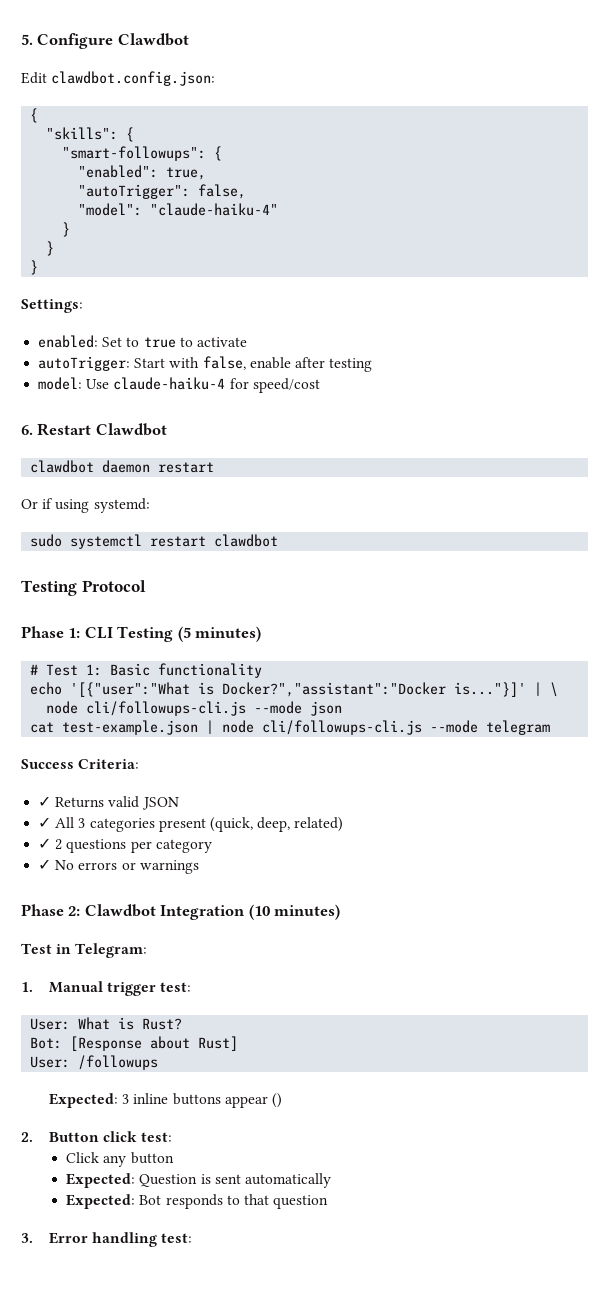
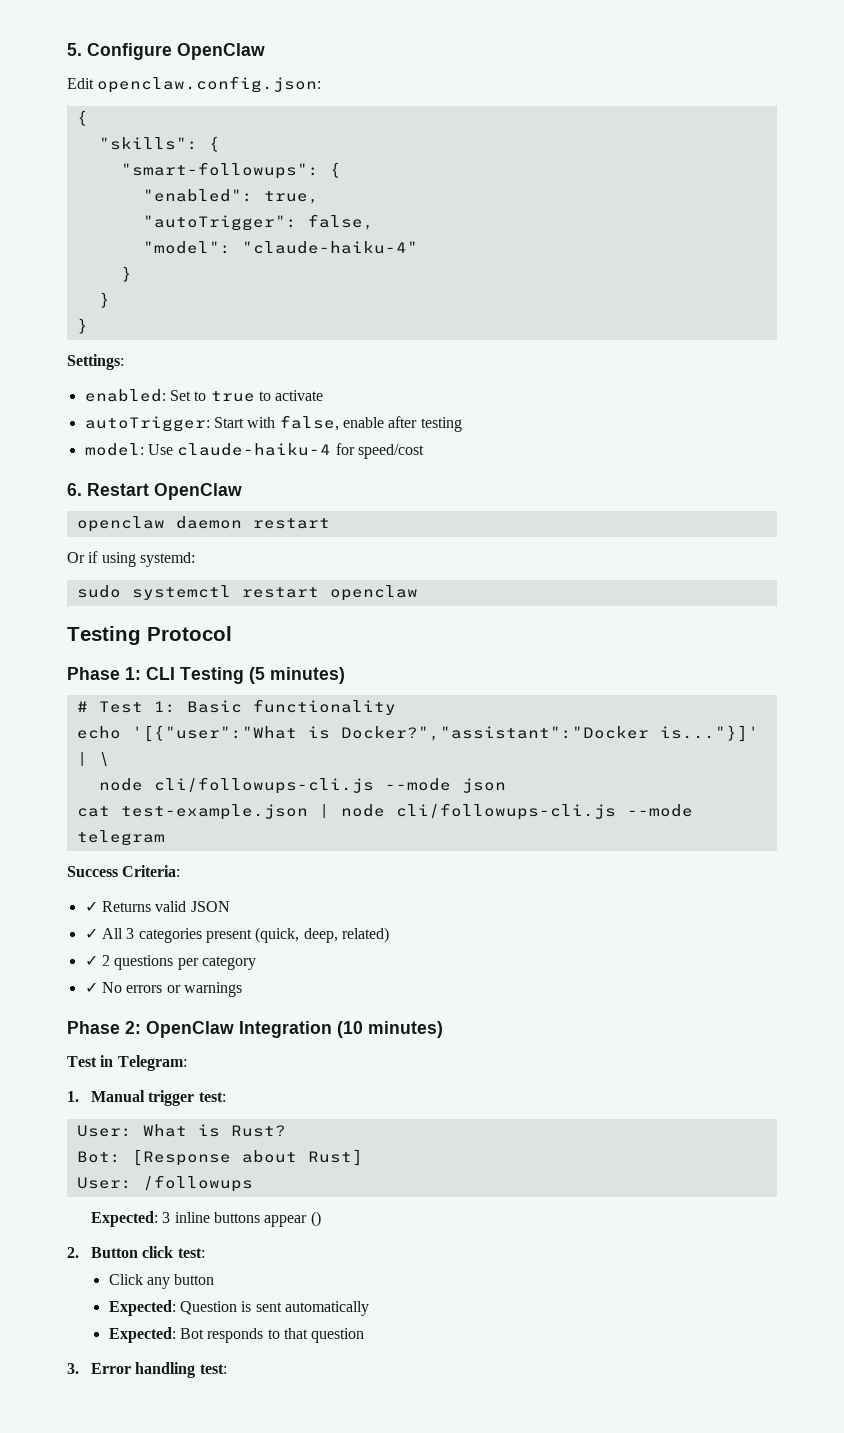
- 5. Configure Clawdbot
+ 5. Configure OpenClaw
- Edit clawdbot.config.json:
+ Edit openclaw.config.json:
- 6. Restart Clawdbot
- clawdbot daemon restart
+ 6. Restart OpenClaw
+ openclaw daemon restart
- sudo systemctl restart clawdbot
+ sudo systemctl restart openclaw
- Phase 2: Clawdbot Integration (10 minutes)
+ Phase 2: OpenClaw Integration (10 minutes)

